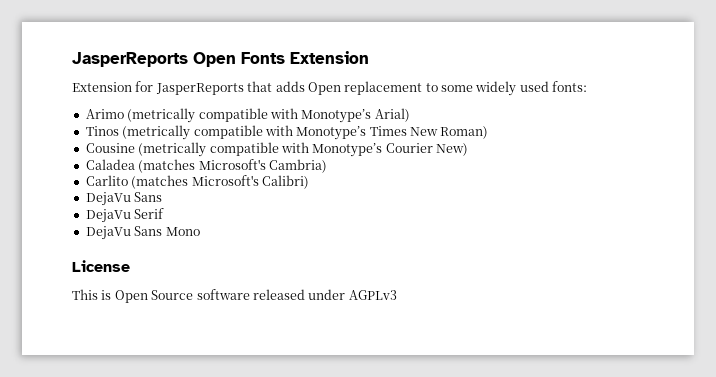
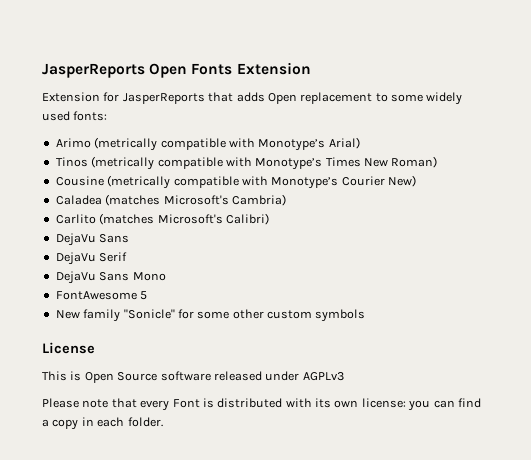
+ FontAwesome 5
+ New family "Sonicle" for some other custom symbols
+ Please note that every Font is distributed with its own license: you can find a copy in each folder.

